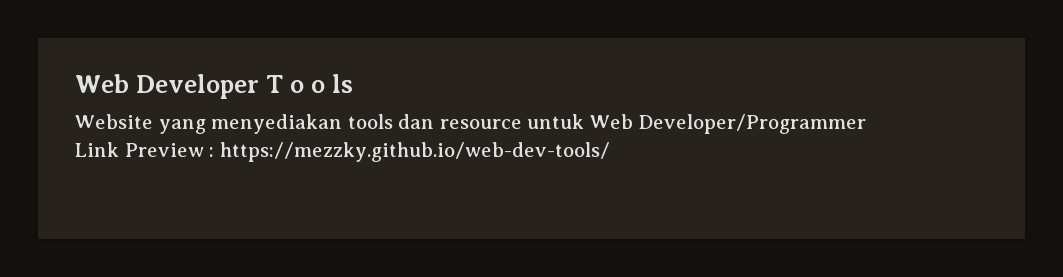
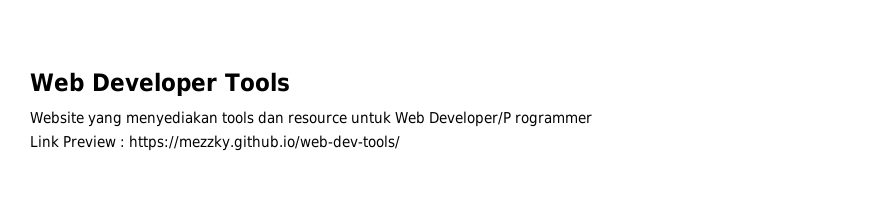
- Web Developer T o o ls
+ Web Developer Tools
- Website yang menyediakan tools dan resource untuk Web Developer/Programmer
+ Website yang menyediakan tools dan resource untuk Web Developer/P rogrammer

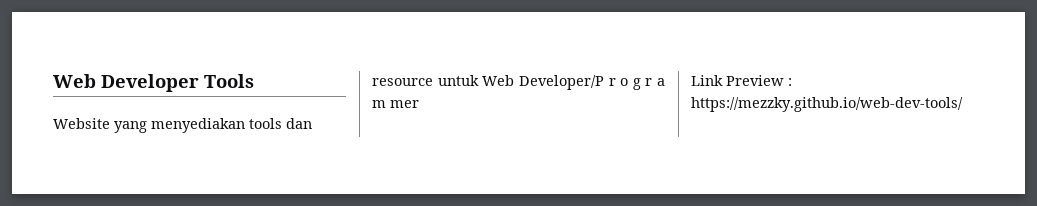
- Website yang menyediakan tools dan resource untuk Web Developer/P rogrammer
+ Website yang menyediakan tools dan resource untuk Web Developer/P r o g r a m mer

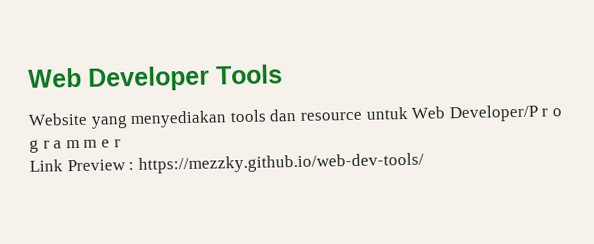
- Website yang menyediakan tools dan resource untuk Web Developer/P r o g r a m mer
+ Website yang menyediakan tools dan resource untuk Web Developer/P r o g r a m m e r

